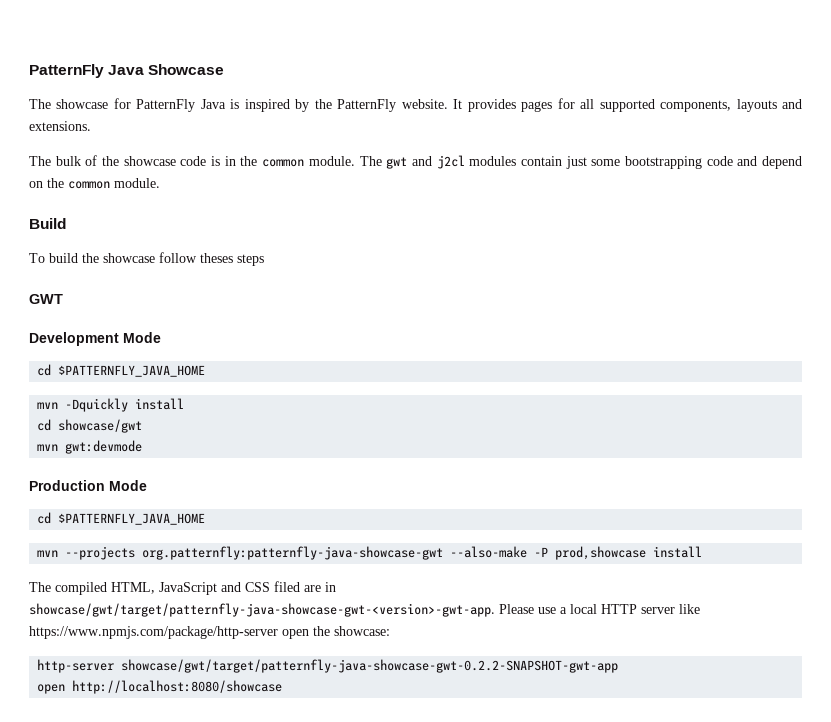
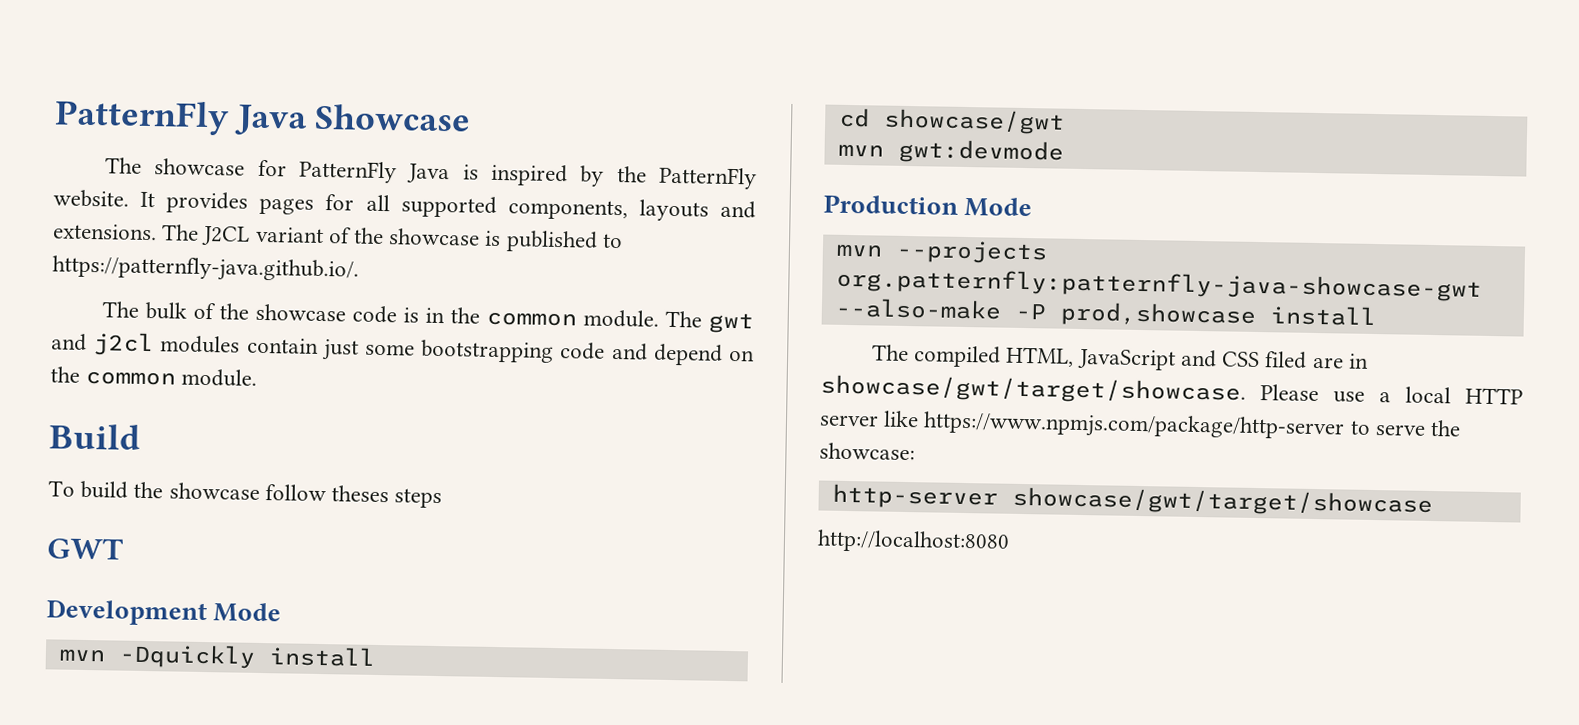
+ The J2CL variant of the showcase is published to https://patternfly-java.github.io/.
  Development Mode
- cd $PATTERNFLY_JAVA_HOME
  Production Mode
- cd $PATTERNFLY_JAVA_HOME
- The compiled HTML, JavaScript and CSS filed are in showcase/gwt/target/patternfly-java-showcase-gwt-<version>-gwt-app.
+ The compiled HTML, JavaScript and CSS filed are in showcase/gwt/target/showcase.
- Please use a local HTTP server like https://www.npmjs.com/package/http-server open the showcase:
+ Please use a local HTTP server like https://www.npmjs.com/package/http-server to serve the showcase:
- http-server showcase/gwt/target/patternfly-java-showcase-gwt-0.2.2-SNAPSHOT-gwt-app
- open http://localhost:8080/showcase
+ http-server showcase/gwt/target/showcase
+ http://localhost:8080

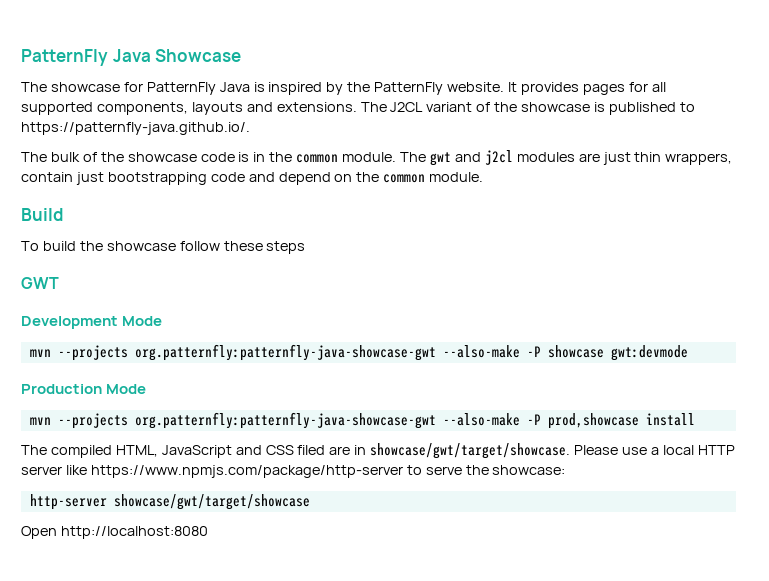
- The gwt and j2cl modules contain just some bootstrapping code and depend on the common module.
+ The gwt and j2cl modules are just thin wrappers, contain just bootstrapping code and depend on the common module.
- To build the showcase follow theses steps
+ To build the showcase follow these steps
- mvn -Dquickly install
- cd showcase/gwt
- mvn gwt:devmode
+ mvn --projects org.patternfly:patternfly-java-showcase-gwt --also-make -P showcase gwt:devmode
- http://localhost:8080
+ Open http://localhost:8080

